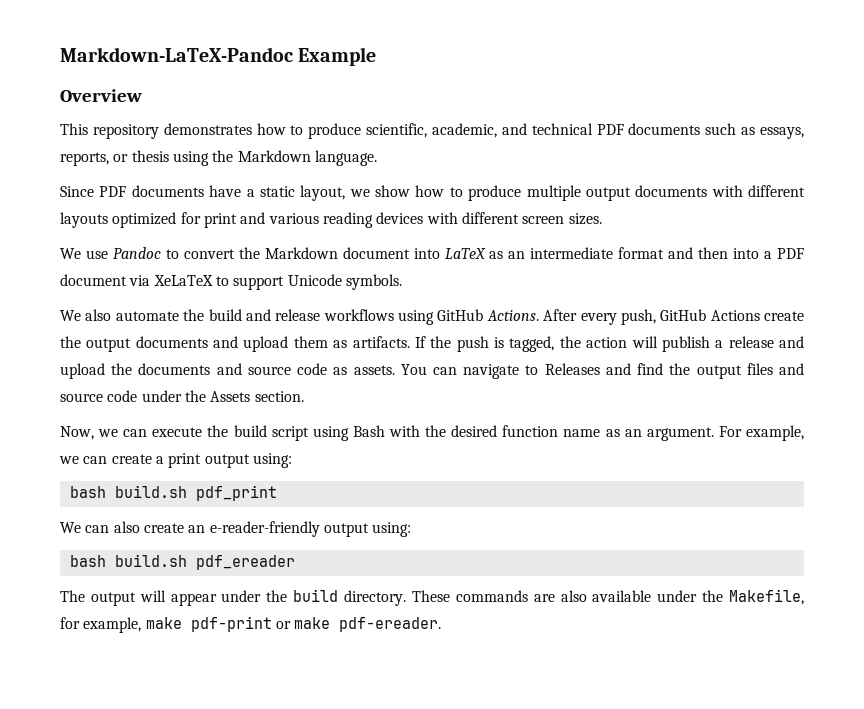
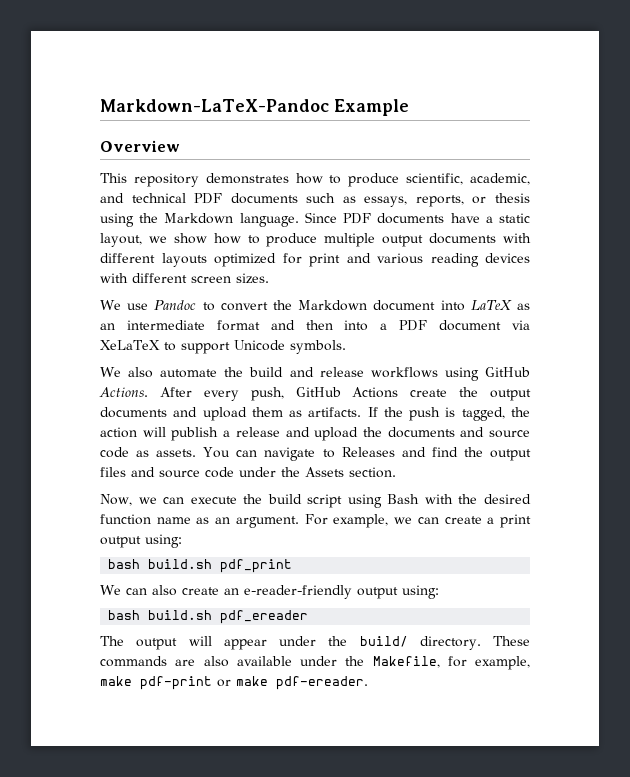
- This repository demonstrates how to produce scientific, academic, and technical PDF documents such as essays, reports, or thesis using the Markdown language.
- Since PDF documents have a static layout, we show how to produce multiple output documents with different layouts optimized for print and various reading devices with different screen sizes.
+ This repository demonstrates how to produce scientific, academic, and technical PDF documents such as essays, reports, or thesis using the Markdown language. Since PDF documents have a static layout, we show how to produce multiple output documents with different layouts optimized for print and various reading devices with different screen sizes.
- The output will appear under the build directory.
+ The output will appear under the build/ directory.

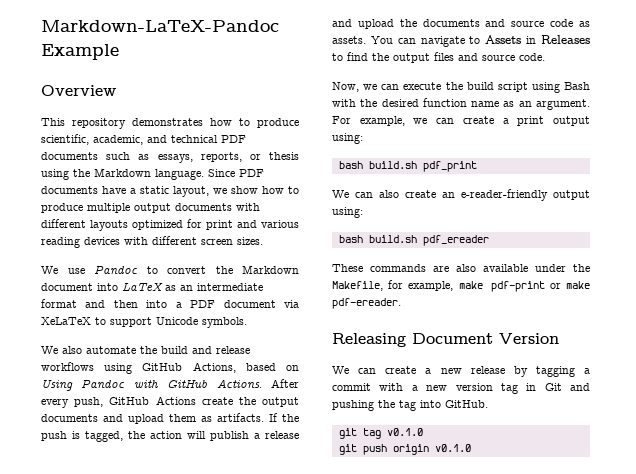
- We also automate the build and release workflows using GitHub Actions.
+ We also automate the build and release workflows using GitHub Actions, based on Using Pandoc with GitHub Actions.
- You can navigate to Releases and find the output files and source code under the Assets section.
+ You can navigate to Assets in Releases to find the output files and source code.
- The output will appear under the build/ directory.
+ Releasing Document Version
+ We can create a new release by tagging a commit with a new version tag in Git and pushing the tag into GitHub.
+ git tag v0.1.0
+ git push origin v0.1.0

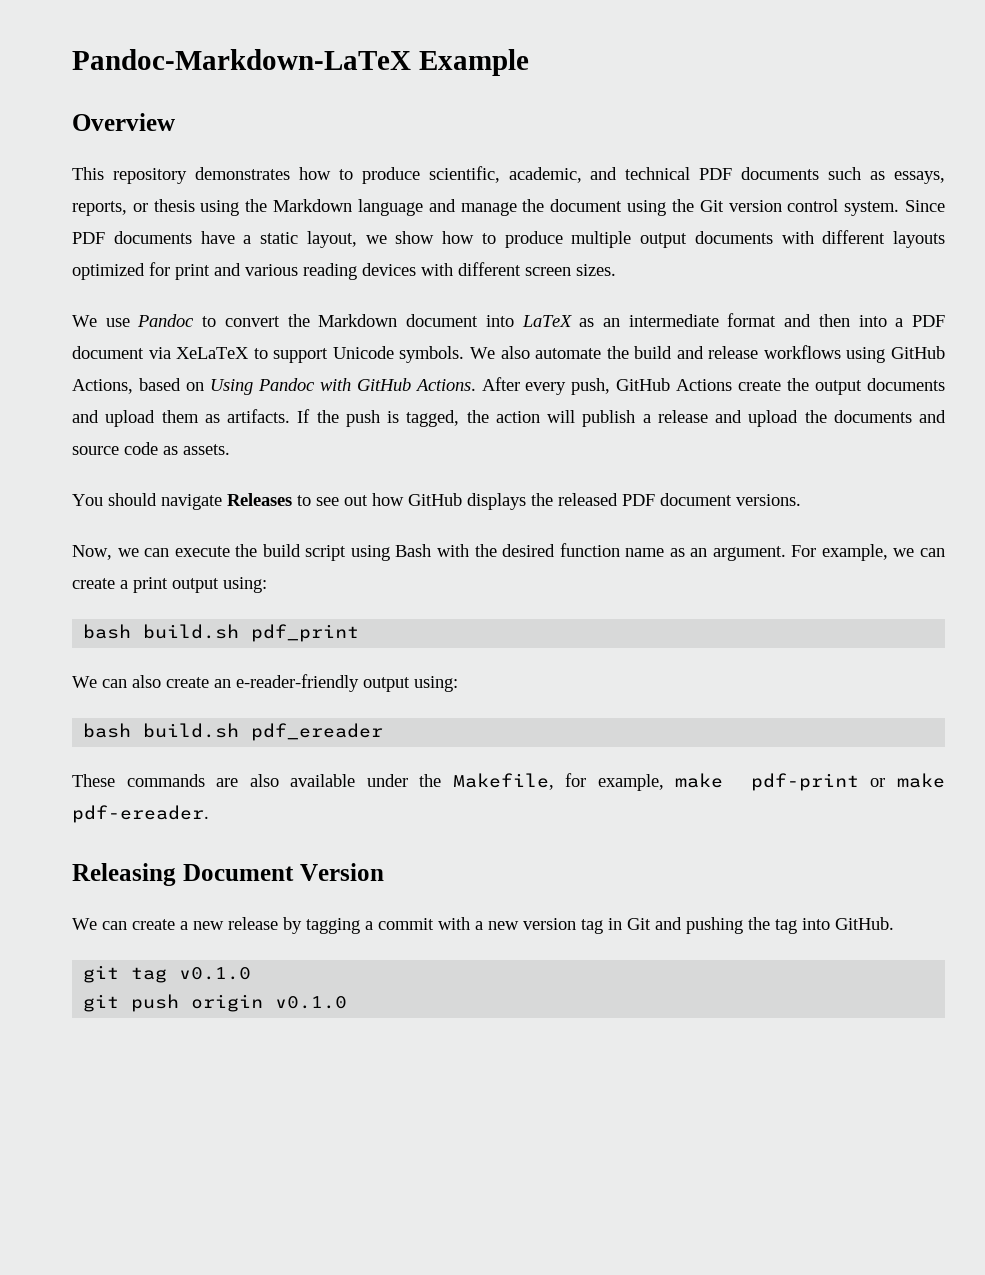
- Markdown-LaTeX-Pandoc Example
+ Pandoc-Markdown-LaTeX Example
- This repository demonstrates how to produce scientific, academic, and technical PDF documents such as essays, reports, or thesis using the Markdown language.
+ This repository demonstrates how to produce scientific, academic, and technical PDF documents such as essays, reports, or thesis using the Markdown language and manage the document using the Git version control system.
- We use Pandoc to convert the Markdown document into LaTeX as an intermediate format and then into a PDF document via XeLaTeX to support Unicode symbols.
- We also automate the build and release workflows using GitHub Actions, based on Using Pandoc with GitHub Actions.
+ We use Pandoc to convert the Markdown document into LaTeX as an intermediate format and then into a PDF document via XeLaTeX to support Unicode symbols. We also automate the build and release workflows using GitHub Actions, based on Using Pandoc with GitHub Actions.
- If the push is tagged, the action will publish a release and upload the documents and source code as assets. You can navigate to Assets in Releases to find the output files and source code.
+ If the push is tagged, the action will publish a release and upload the documents and source code as assets.
+ You should navigate Releases to see out how GitHub displays the released PDF document versions.

